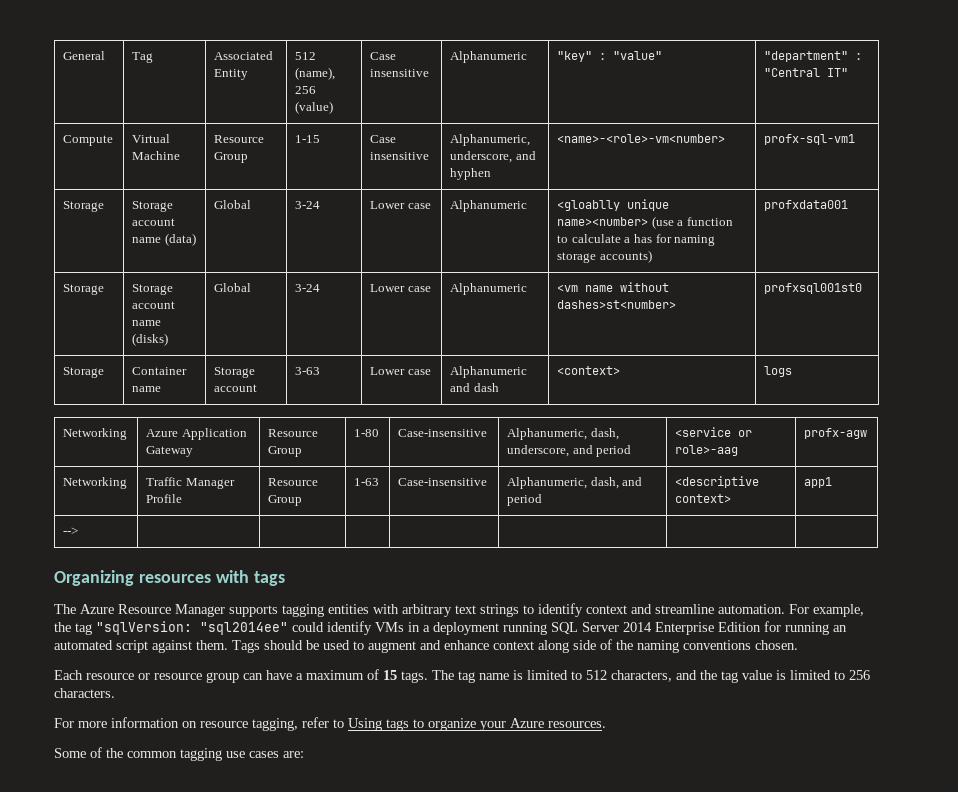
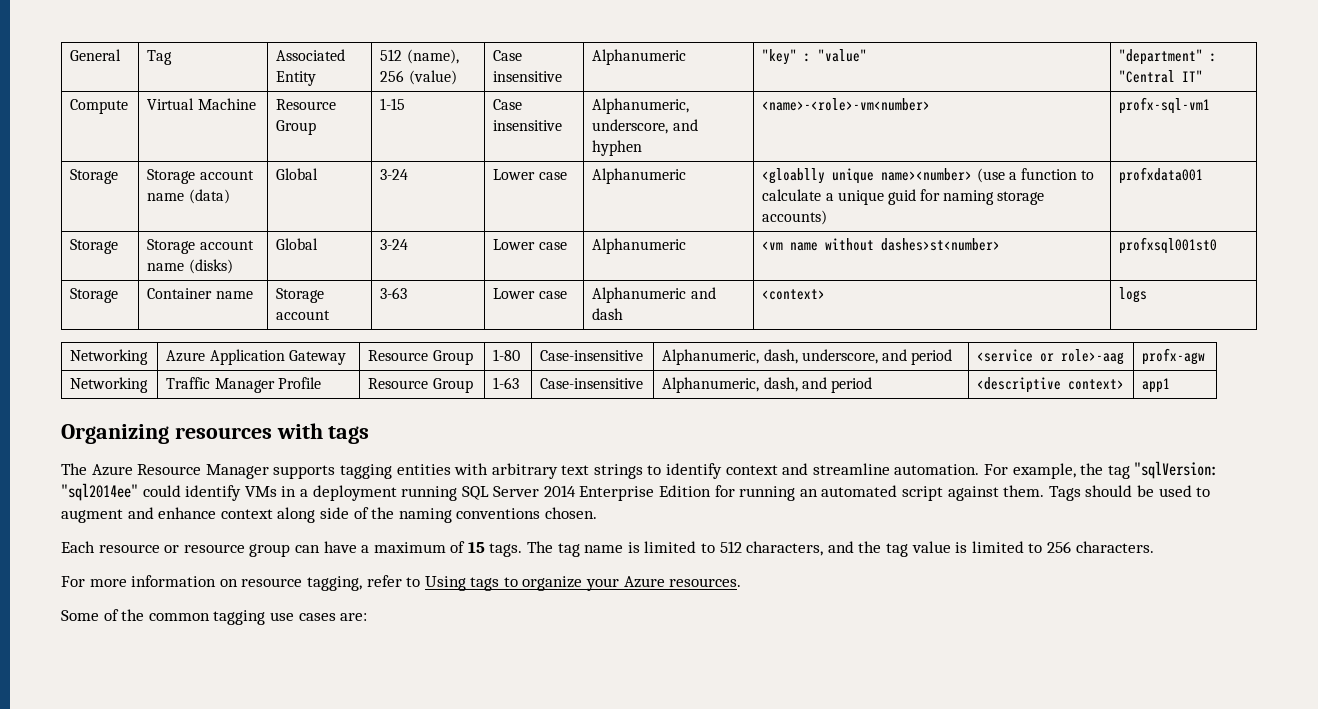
- Storage | Storage account name (data) | Global | 3-24 | Lower case | Alphanumeric | <gloablly unique name><number> (use a function to calculate a has for naming storage accounts) | profxdata001
+ Storage | Storage account name (data) | Global | 3-24 | Lower case | Alphanumeric | <gloablly unique name><number> (use a function to calculate a unique guid for naming storage accounts) | profxdata001
- --> | | | | | | |

